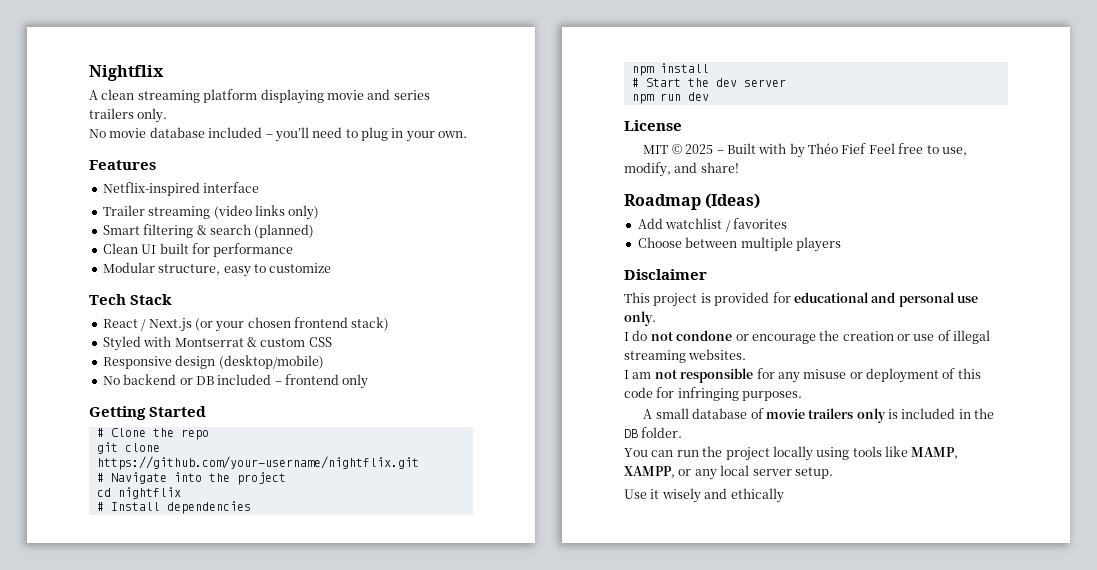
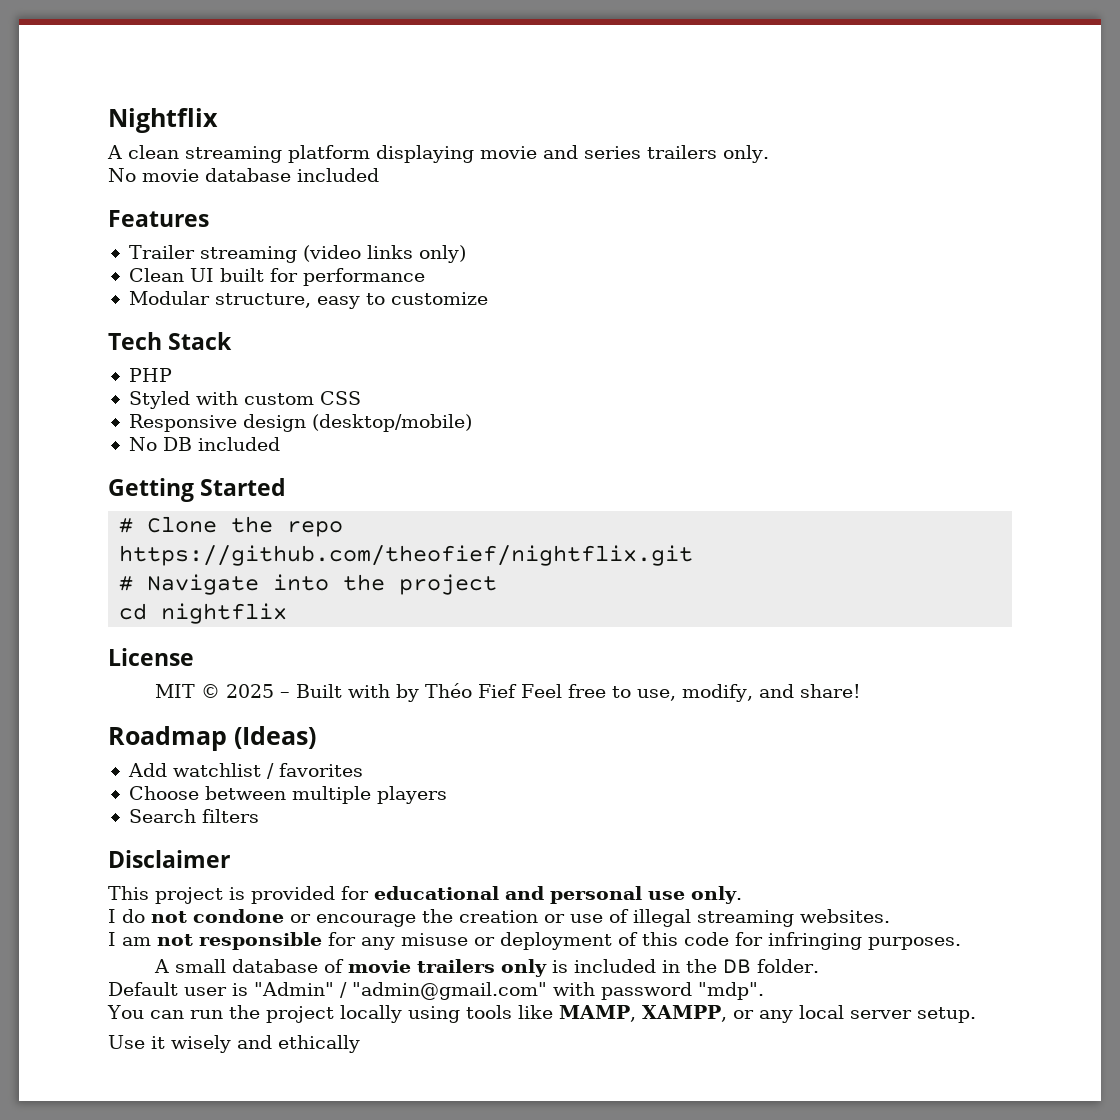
- No movie database included – you’ll need to plug in your own.
+ No movie database included
- Netflix-inspired interface
- Smart filtering & search (planned)
- React / Next.js (or your chosen frontend stack)
+ PHP
- Styled with Montserrat & custom CSS
+ Styled with custom CSS
- No backend or DB included – frontend only
+ No DB included
- git clone https://github.com/your-username/nightflix.git
+ https://github.com/theofief/nightflix.git
- # Install dependencies
- npm install
- # Start the dev server
- npm run dev
+ Search filters
+ Default user is "Admin" / "admin@gmail.com" with password "mdp".

